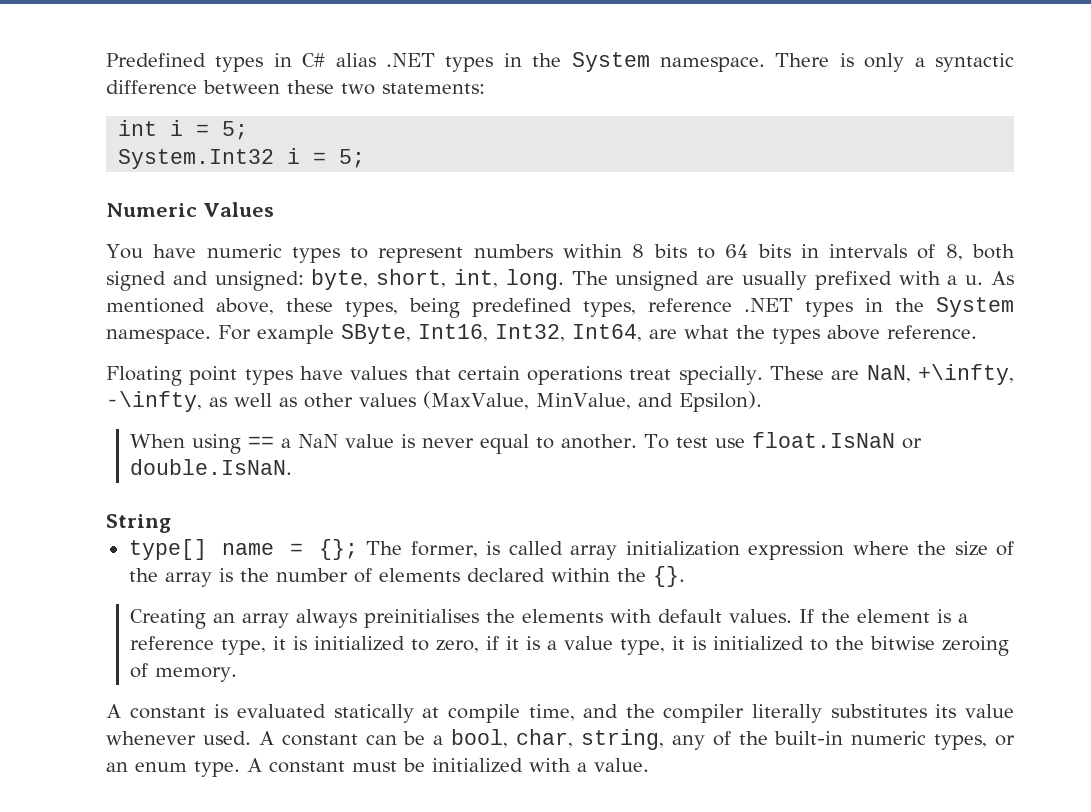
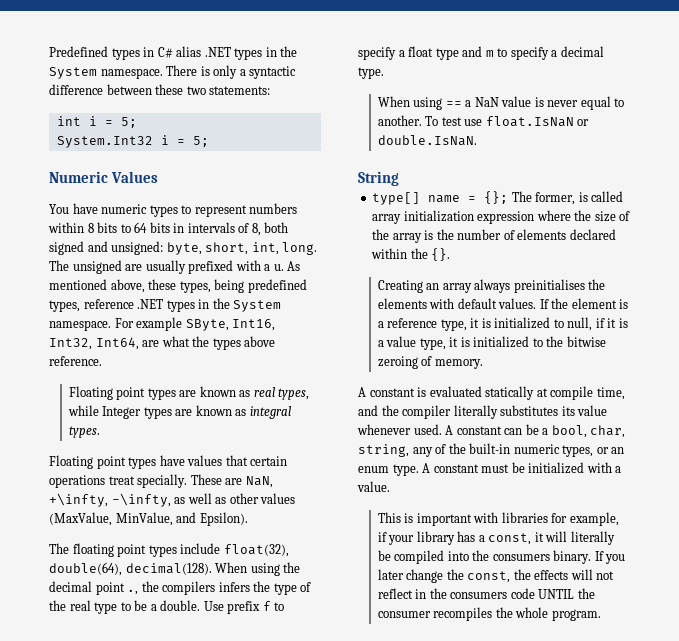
+ Floating point types are known as real types, while Integer types are known as integral types.
+ The floating point types include float(32), double(64), decimal(128). When using the decimal point ., the compilers infers the type of the real type to be a double. Use prefix f to specify a float type and m to specify a decimal type.
- If the element is a reference type, it is initialized to zero, if it is a value type, it is initialized to the bitwise zeroing of memory.
+ If the element is a reference type, it is initialized to null, if it is a value type, it is initialized to the bitwise zeroing of memory.
+ This is important with libraries for example, if your library has a const, it will literally be compiled into the consumers binary. If you later change the const, the effects will not reflect in the consumers code UNTIL the consumer recompiles the whole program.

